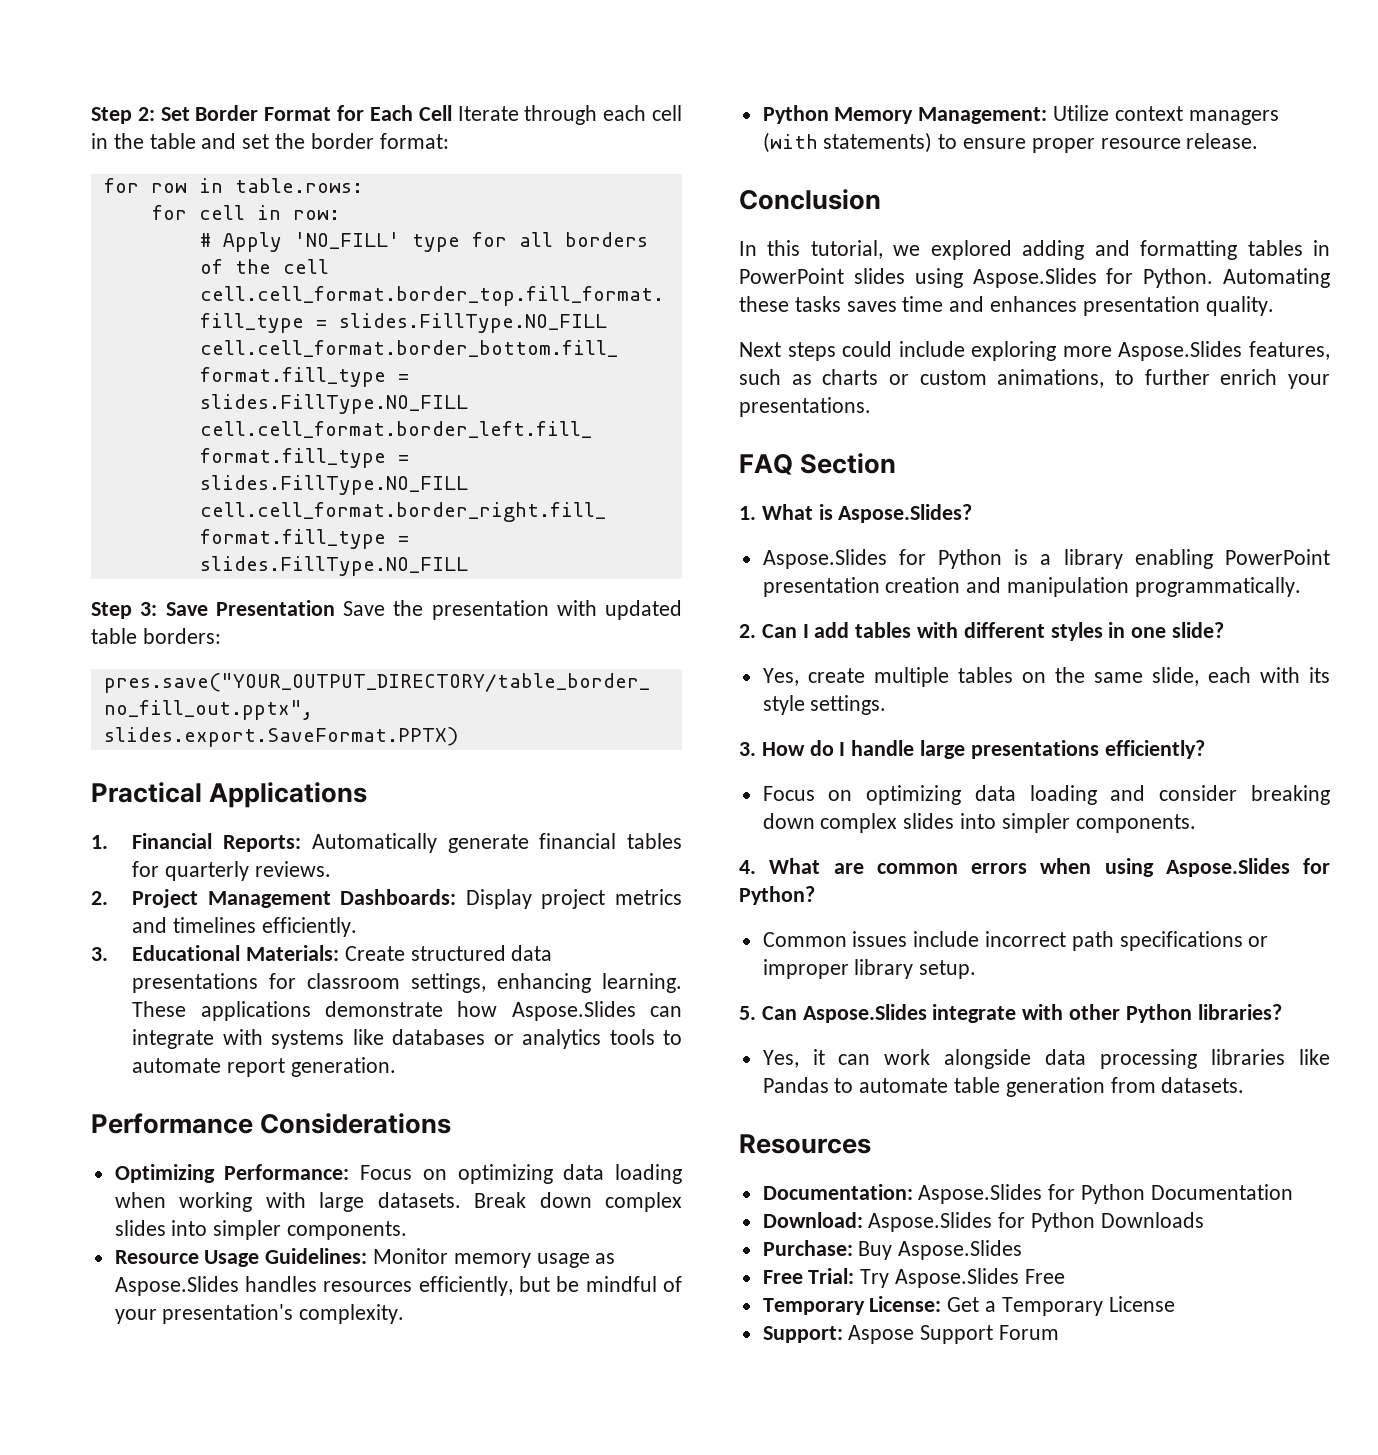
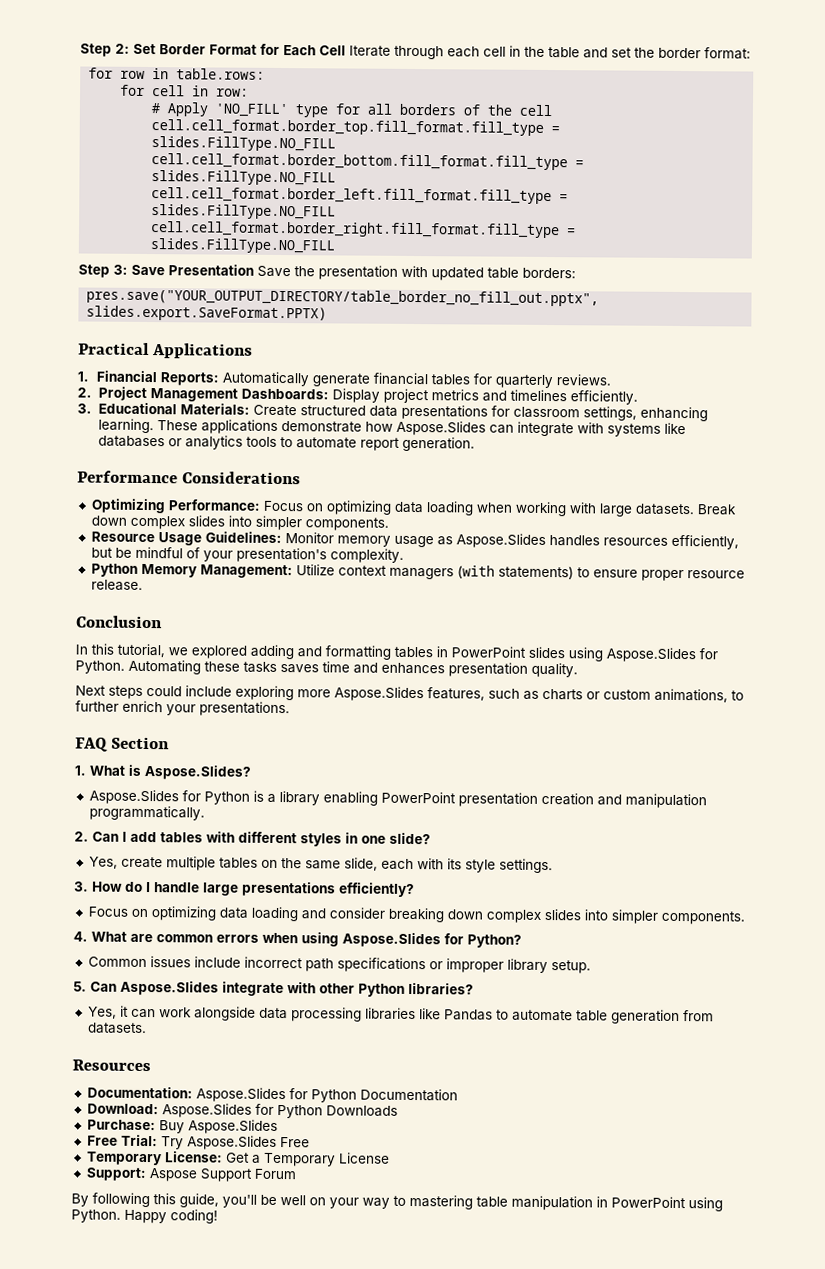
+ By following this guide, you'll be well on your way to mastering table manipulation in PowerPoint using Python. Happy coding!

